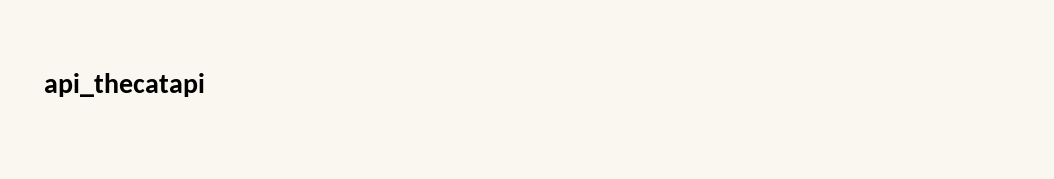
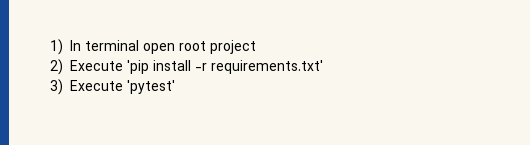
- api_thecatapi
+ 1) In terminal open root project
+ 2) Execute 'pip install -r requirements.txt'
+ 3) Execute 'pytest'

